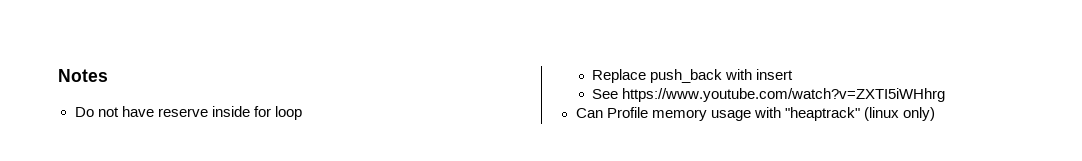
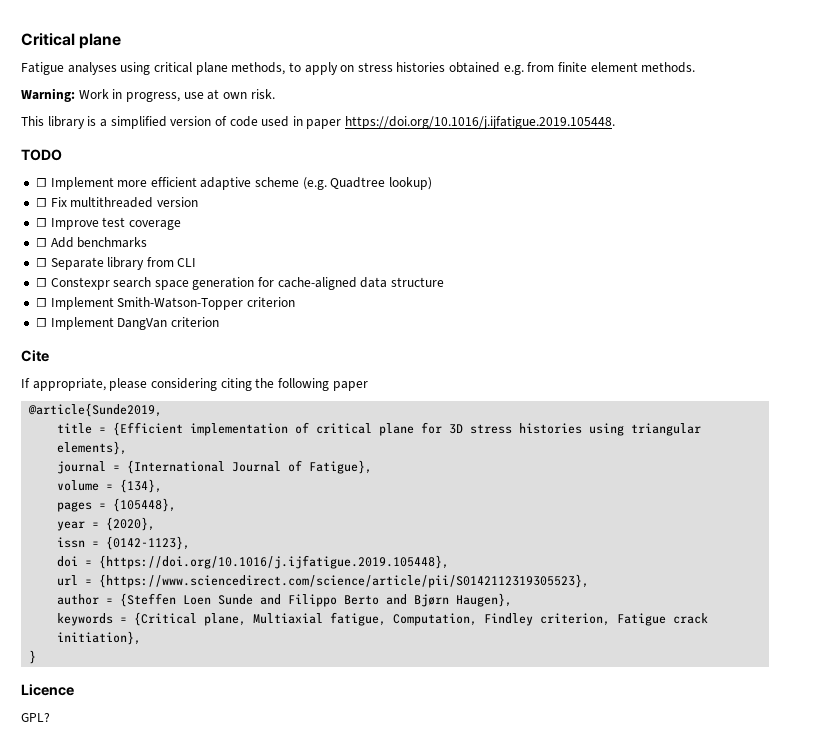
- Notes
- Do not have reserve inside for loop
- Replace push_back with insert
- See https://www.youtube.com/watch?v=ZXTI5iWHhrg
- Can Profile memory usage with "heaptrack" (linux only)
+ Critical plane
+ Fatigue analyses using critical plane methods, to apply on stress histories obtained e.g. from finite element methods.
+ Warning: Work in progress, use at own risk.
+ This library is a simplified version of code used in paper https://doi.org/10.1016/j.ijfatigue.2019.105448.
+ TODO
+ ☐ Implement more efficient adaptive scheme (e.g. Quadtree lookup)
+ ☐ Fix multithreaded version
+ ☐ Improve test coverage
+ ☐ Add benchmarks
+ ☐ Separate library from CLI
+ ☐ Constexpr search space generation for cache-aligned data structure
+ ☐ Implement Smith-Watson-Topper criterion
+ ☐ Implement DangVan criterion
+ Cite
+ If appropriate, please considering citing the following paper
+ @article{Sunde2019,
+ title = {Efficient implementation of critical plane for 3D stress histories using triangular elements},
+ journal = {International Journal of Fatigue},
+ volume = {134},
+ pages = {105448},
+ year = {2020},
+ issn = {0142-1123},
+ doi = {https://doi.org/10.1016/j.ijfatigue.2019.105448},
+ url = {https://www.sciencedirect.com/science/article/pii/S0142112319305523},
+ author = {Steffen Loen Sunde and Filippo Berto and Bjørn Haugen},
+ keywords = {Critical plane, Multiaxial fatigue, Computation, Findley criterion, Fatigue crack initiation},
+ }
+ Licence
+ GPL?

